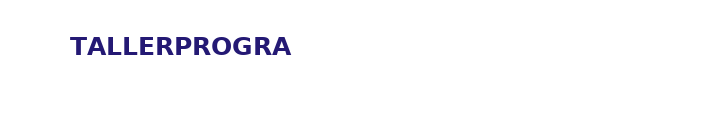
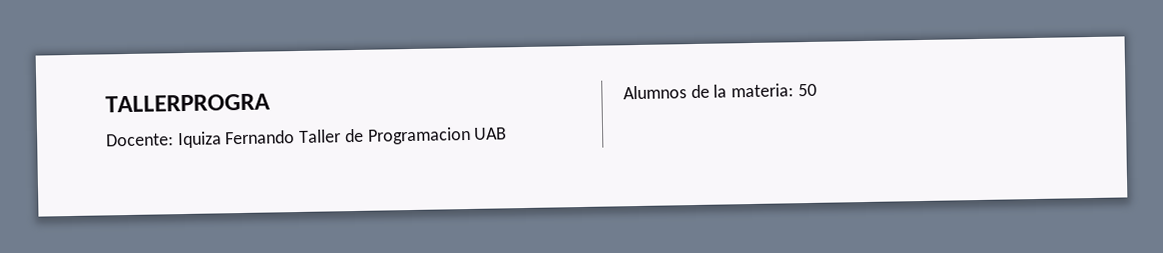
+ Docente: Iquiza Fernando Taller de Programacion UAB
+ Alumnos de la materia: 50

